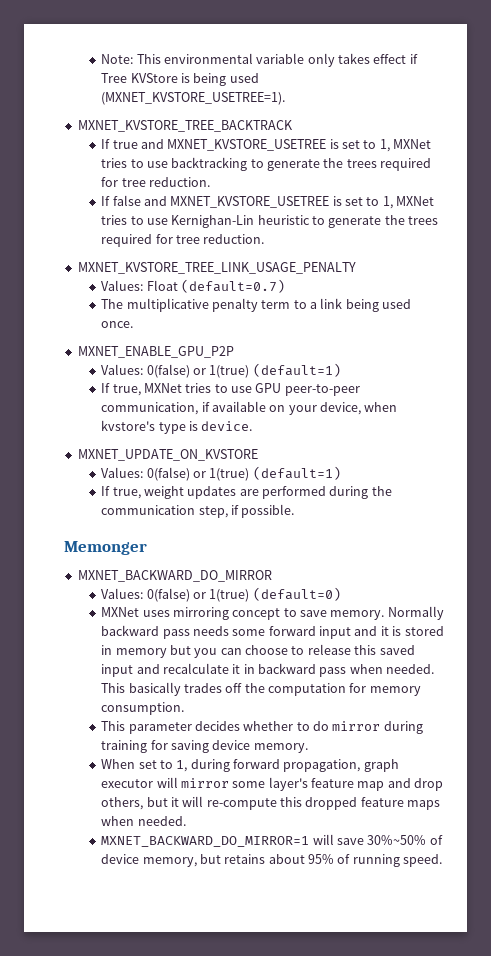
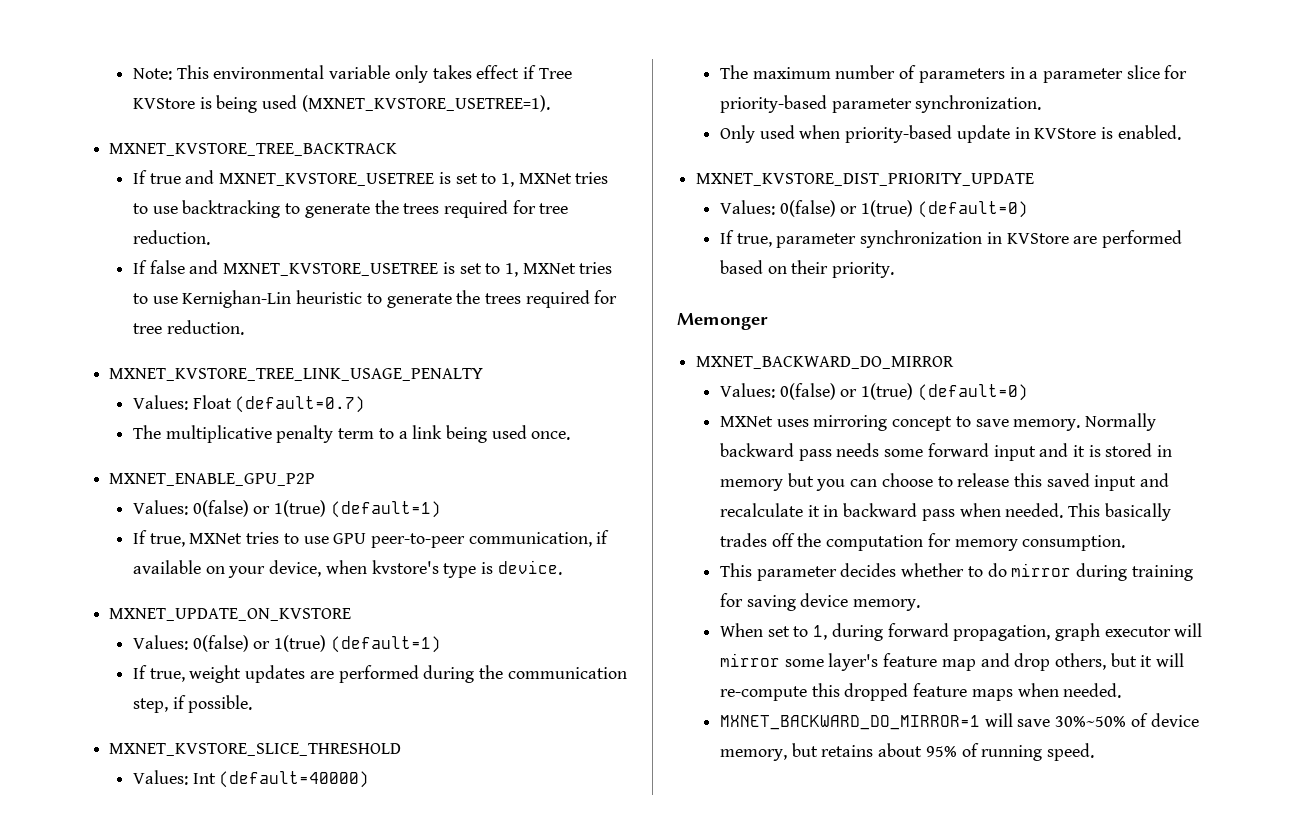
+ MXNET_KVSTORE_SLICE_THRESHOLD
+ Values: Int (default=40000)
+ The maximum number of parameters in a parameter slice for priority-based parameter synchronization.
+ Only used when priority-based update in KVStore is enabled.
+ MXNET_KVSTORE_DIST_PRIORITY_UPDATE
+ Values: 0(false) or 1(true) (default=0)
+ If true, parameter synchronization in KVStore are performed based on their priority.

